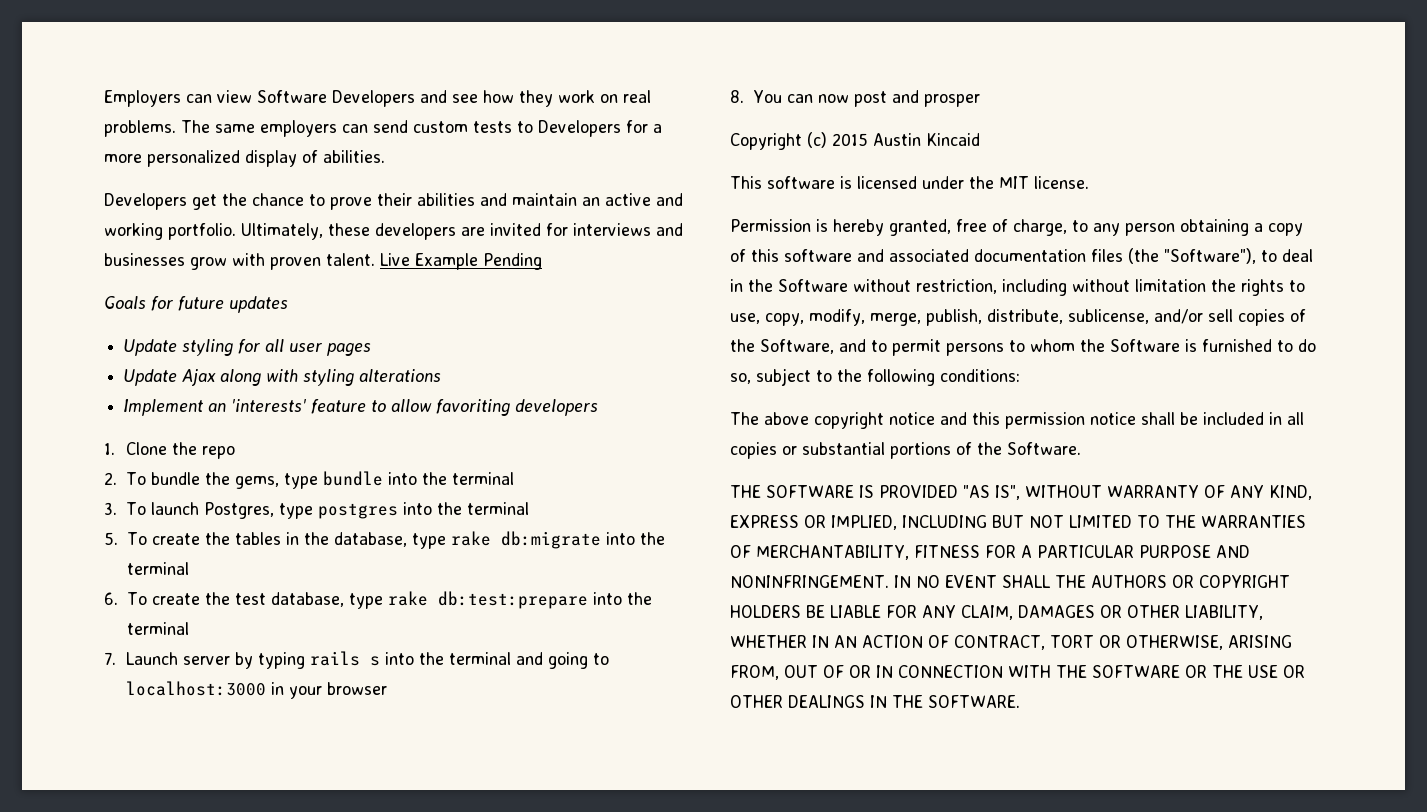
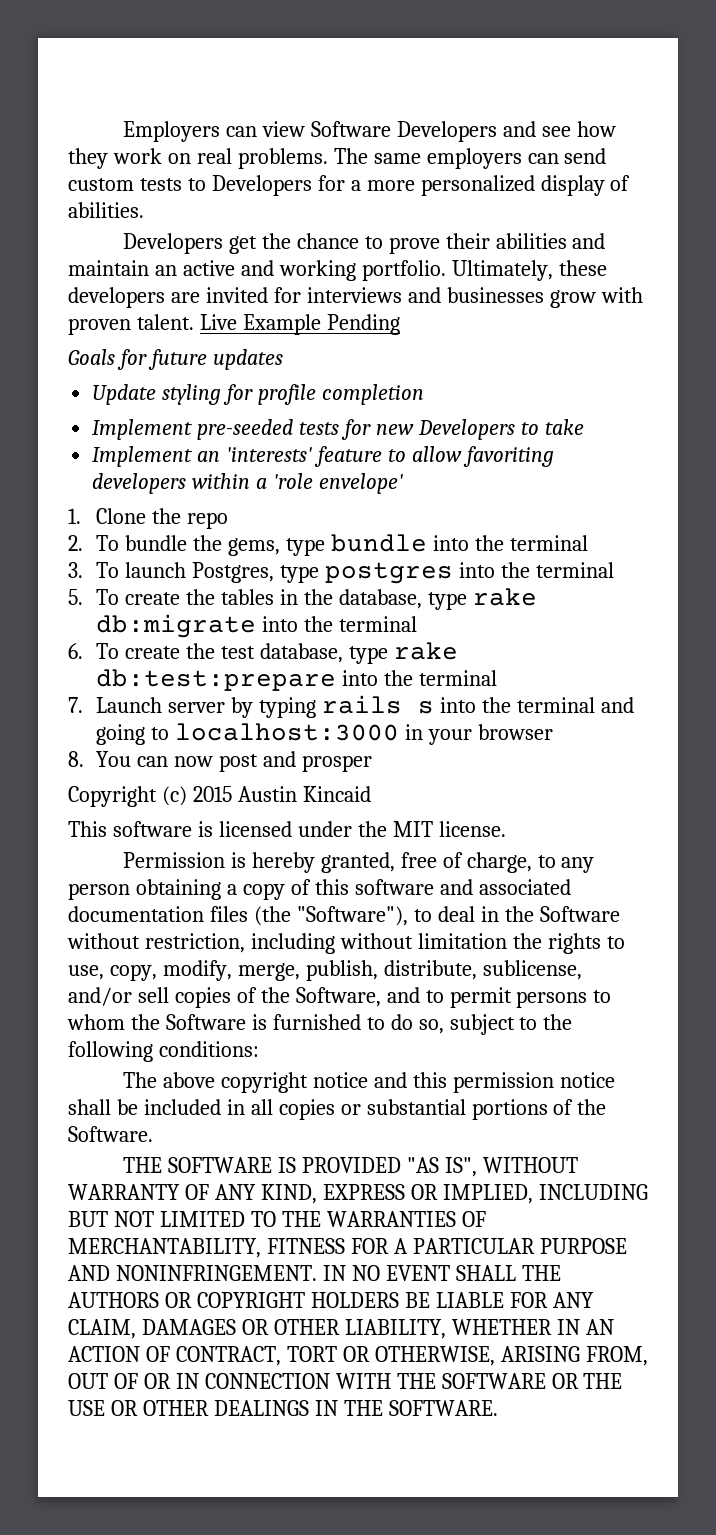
- Update styling for all user pages
- Update Ajax along with styling alterations
+ Update styling for profile completion
+ Implement pre-seeded tests for new Developers to take
- Implement an 'interests' feature to allow favoriting developers
+ Implement an 'interests' feature to allow favoriting developers within a 'role envelope'

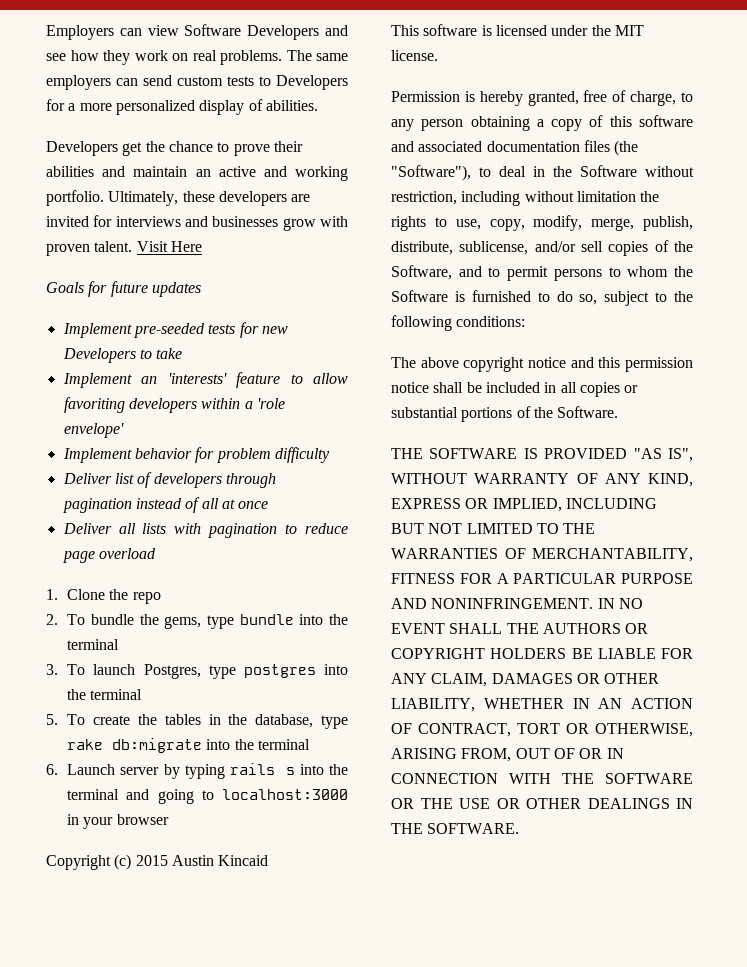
- Live Example Pending
+ Visit Here
- Update styling for profile completion
+ Implement behavior for problem difficulty
+ Deliver list of developers through pagination instead of all at once
+ Deliver all lists with pagination to reduce page overload
- 6. To create the test database, type rake db:test:prepare into the terminal
- 7. Launch server by typing rails s into the terminal and going to localhost:3000 in your browser
+ 6. Launch server by typing rails s into the terminal and going to localhost:3000 in your browser
- 8. You can now post and prosper

